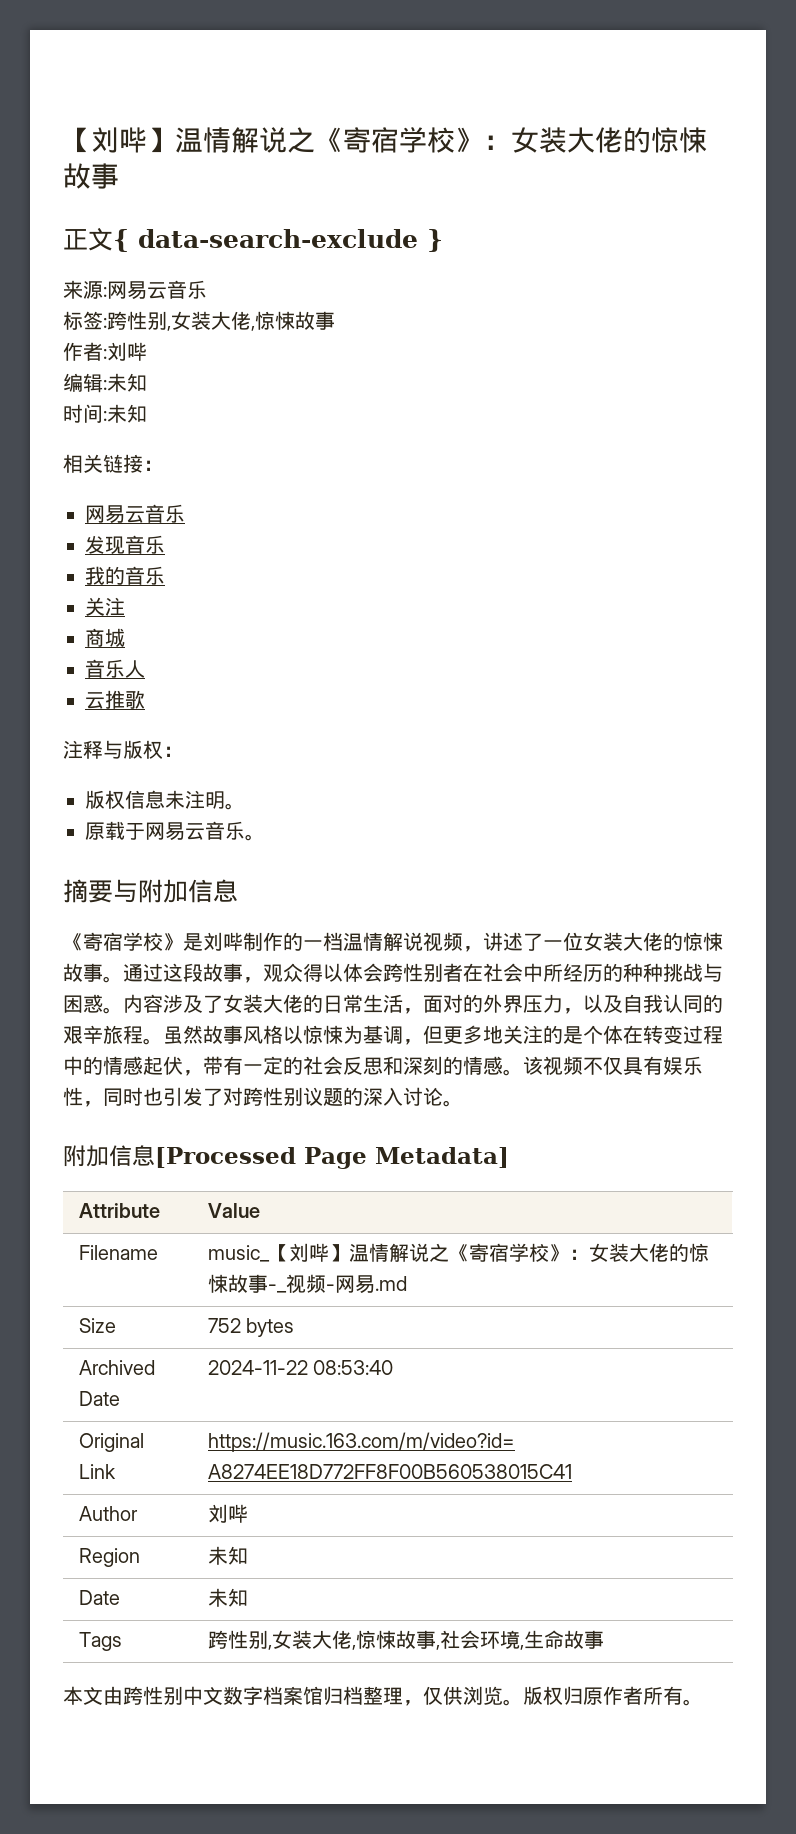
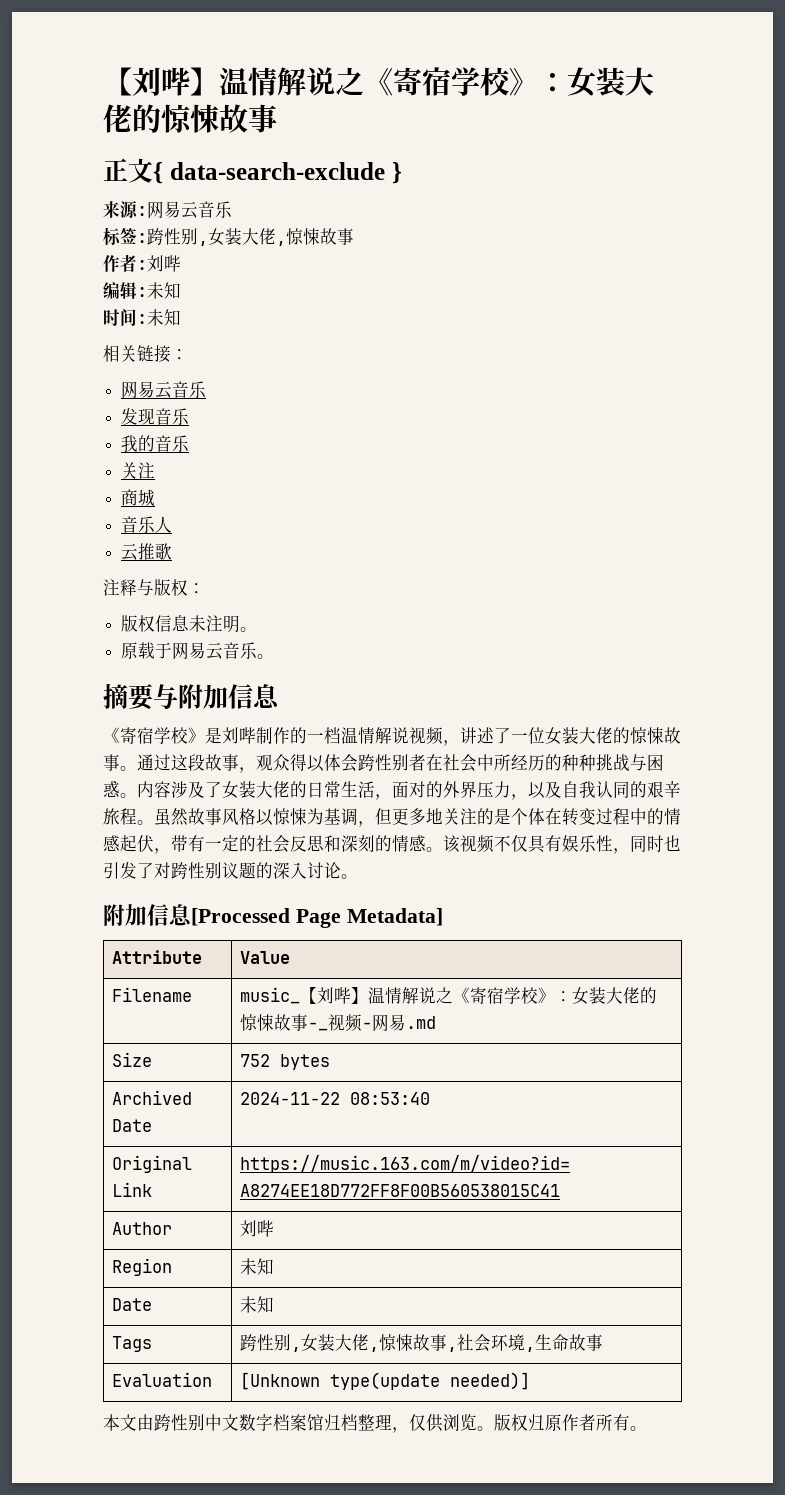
+ Evaluation | [Unknown type(update needed)]

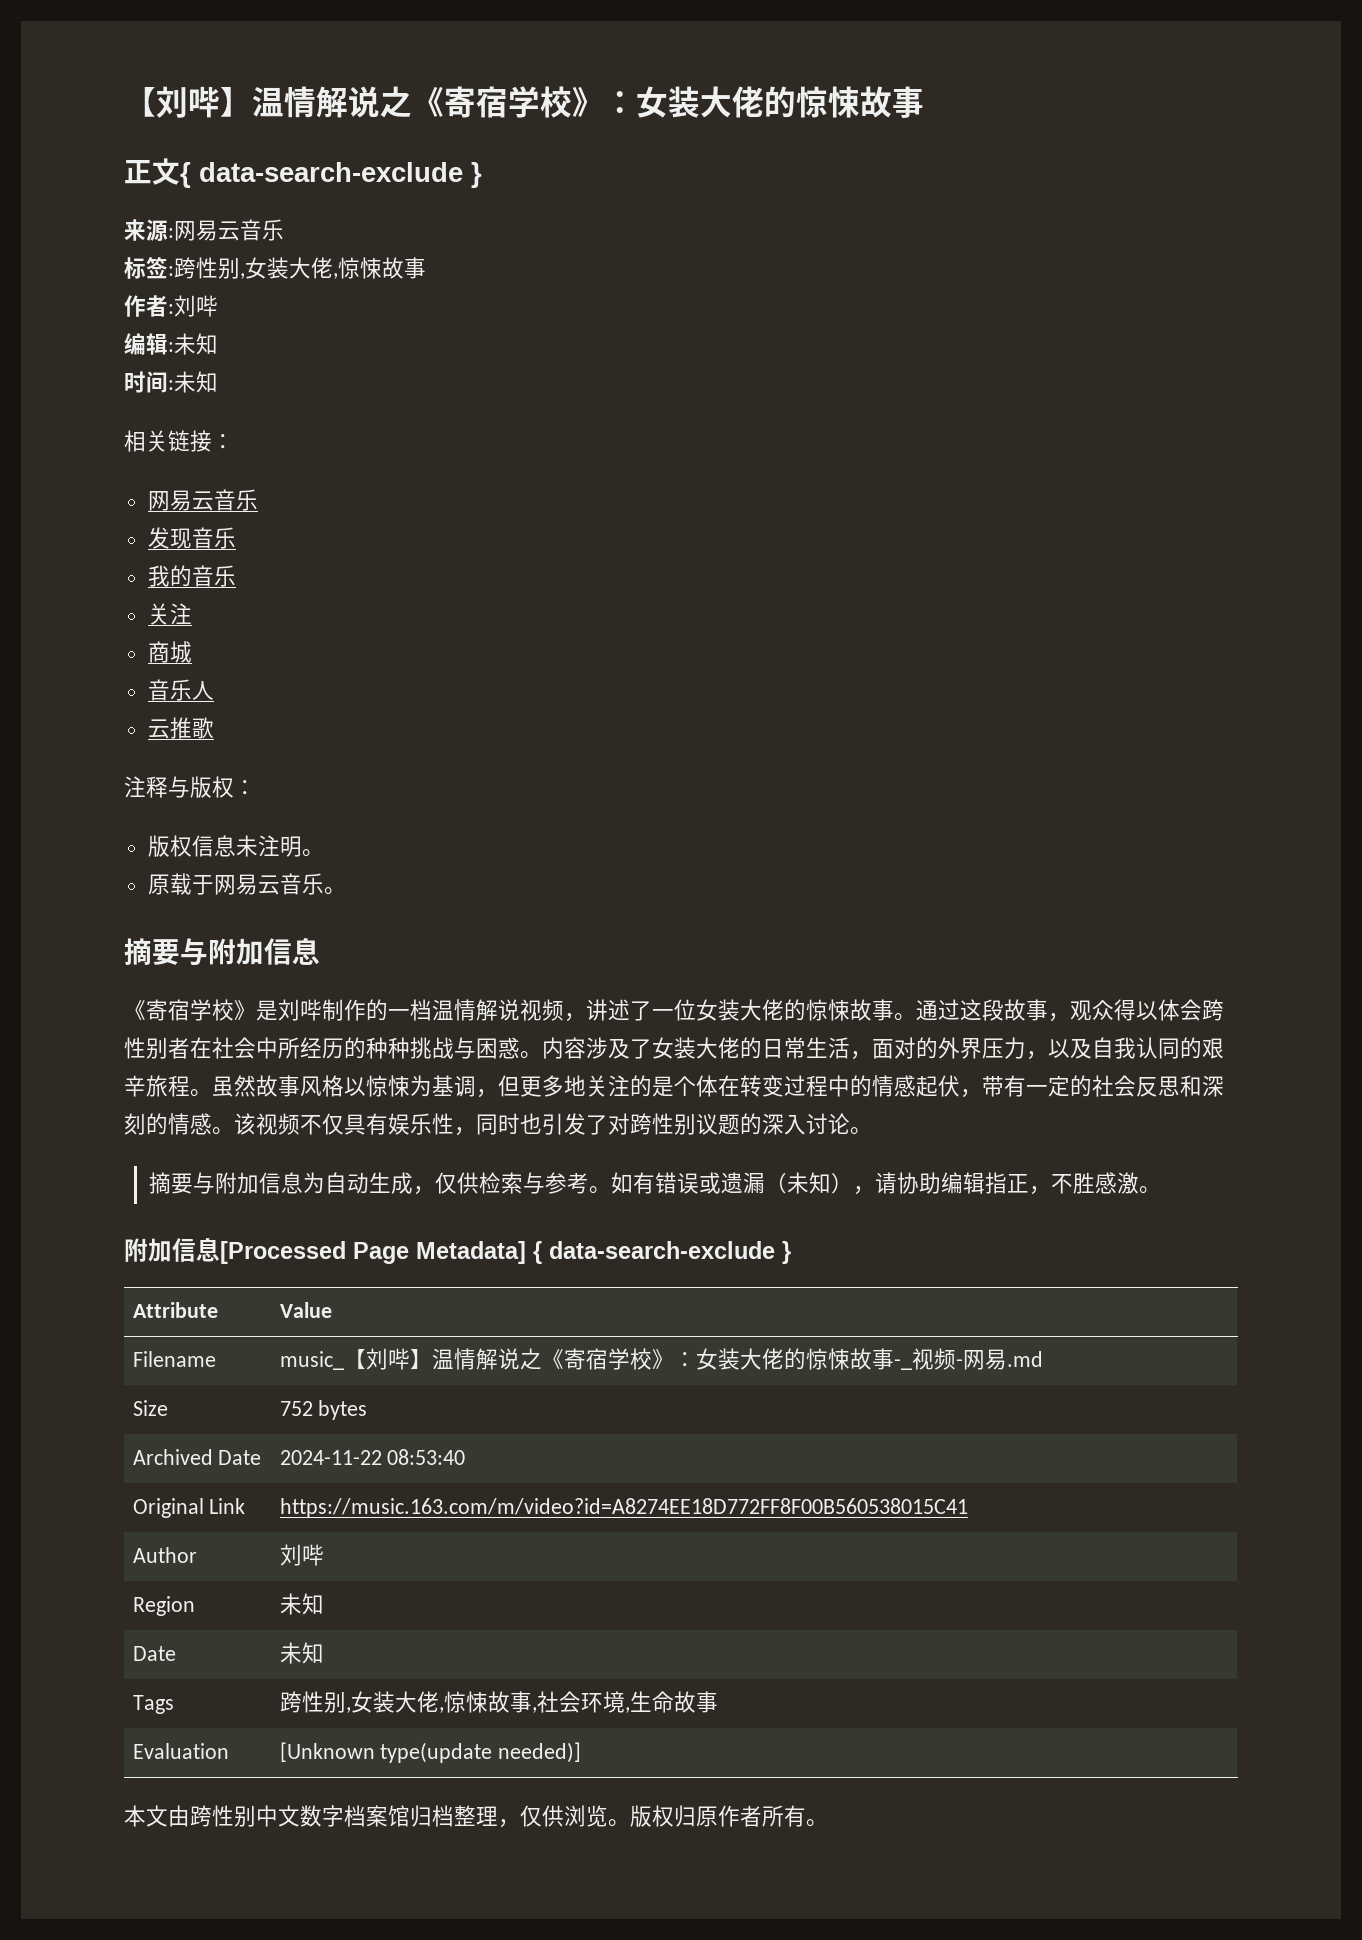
+ 摘要与附加信息为自动生成，仅供检索与参考。如有错误或遗漏（未知），请协助编辑指正，不胜感激。
- 附加信息[Processed Page Metadata]
+ 附加信息[Processed Page Metadata] { data-search-exclude }

